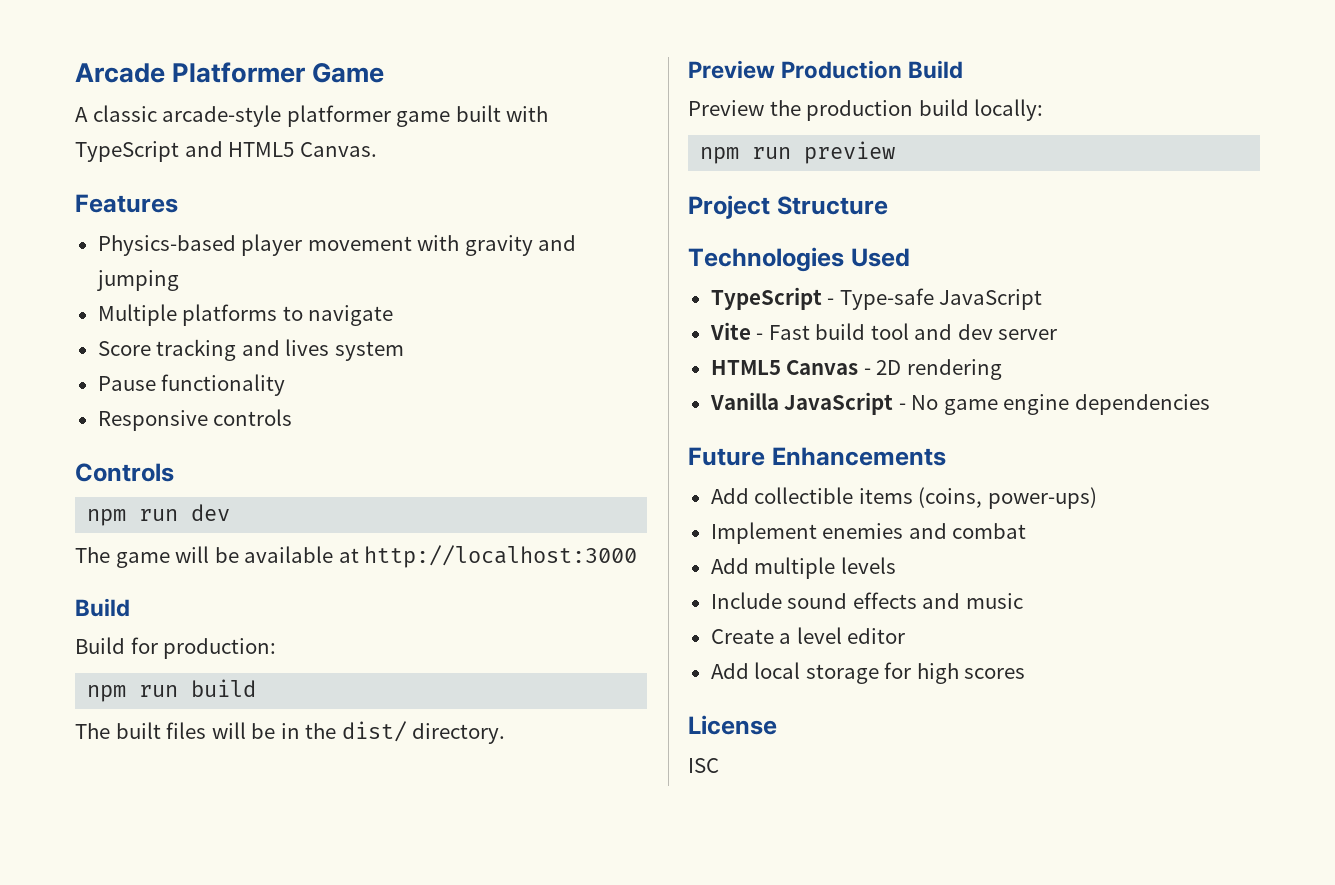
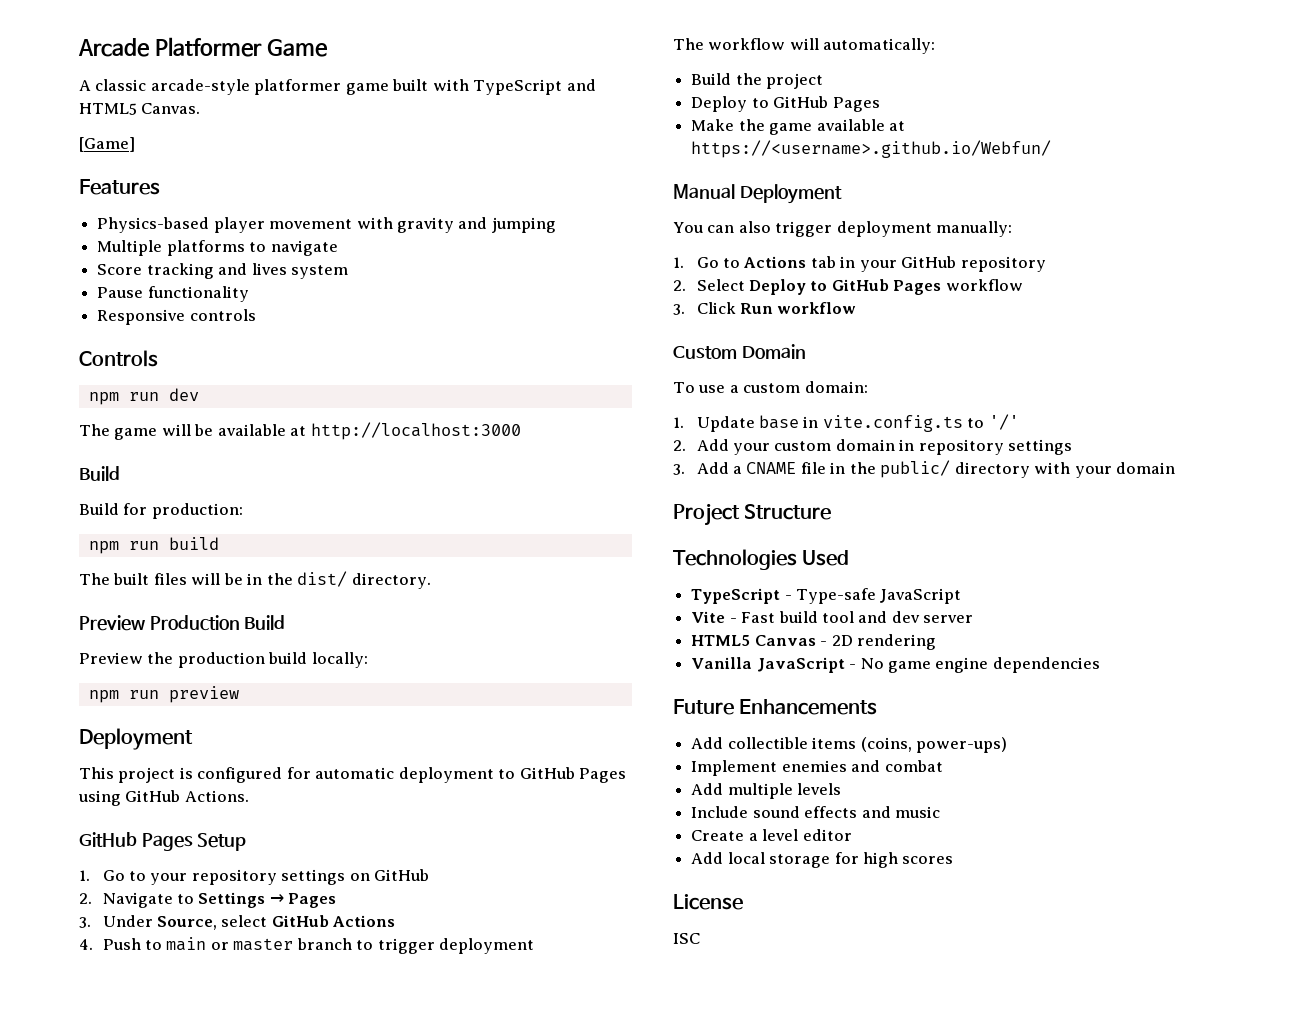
+ [Game]
  npm run preview
+ Deployment
+ This project is configured for automatic deployment to GitHub Pages using GitHub Actions.
+ GitHub Pages Setup
+ 1. Go to your repository settings on GitHub
+ 2. Navigate to Settings → Pages
+ 3. Under Source, select GitHub Actions
+ 4. Push to main or master branch to trigger deployment
+ The workflow will automatically:
+ Build the project
+ Deploy to GitHub Pages
+ Make the game available at https://<username>.github.io/Webfun/
+ Manual Deployment
+ You can also trigger deployment manually:
+ 1. Go to Actions tab in your GitHub repository
+ 2. Select Deploy to GitHub Pages workflow
+ 3. Click Run workflow
+ Custom Domain
+ To use a custom domain:
+ 1. Update base in vite.config.ts to '/'
+ 2. Add your custom domain in repository settings
+ 3. Add a CNAME file in the public/ directory with your domain

